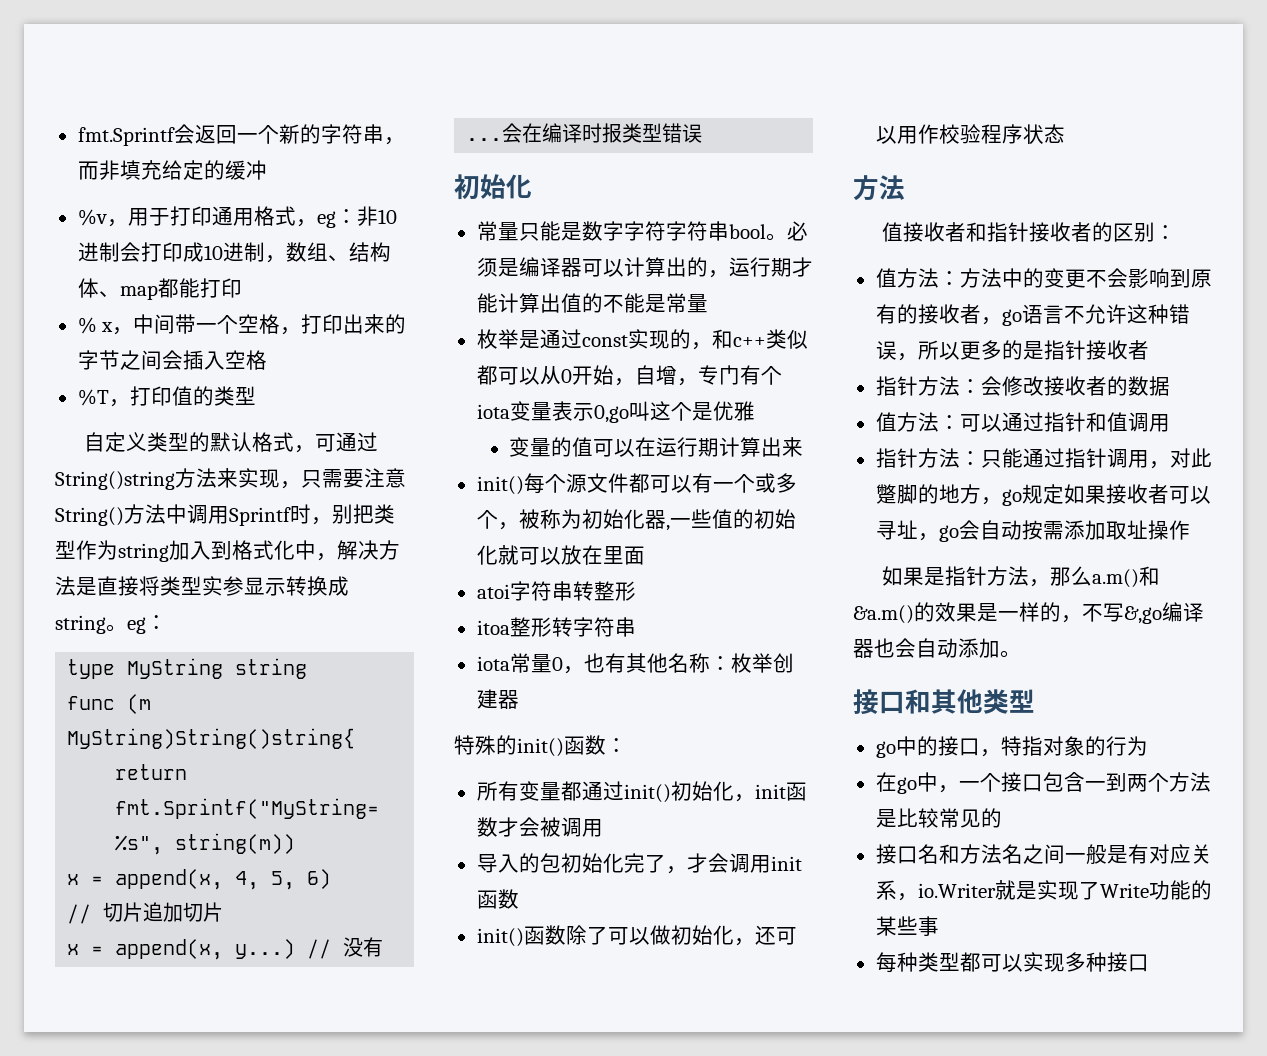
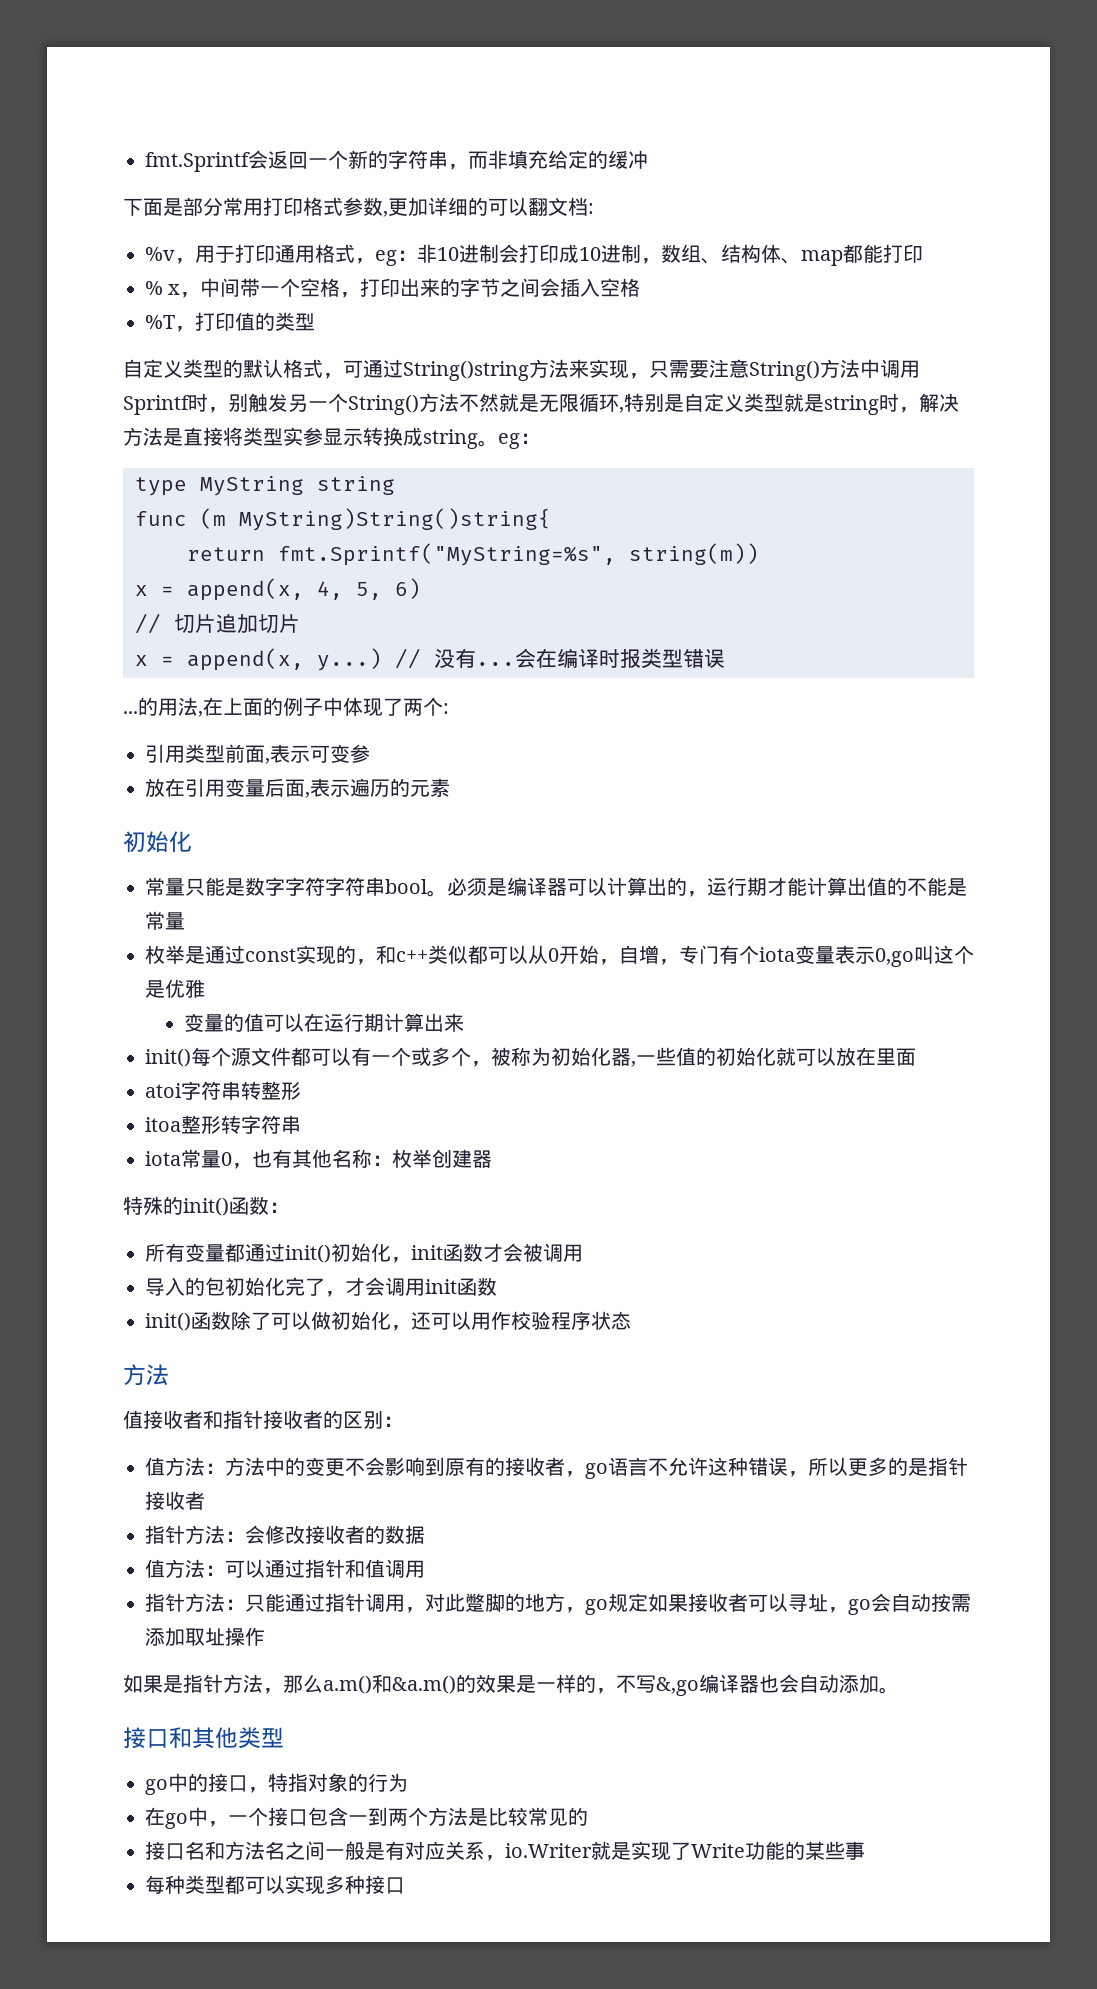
+ 下面是部分常用打印格式参数,更加详细的可以翻文档:
- 自定义类型的默认格式，可通过String()string方法来实现，只需要注意String()方法中调用Sprintf时，别把类型作为string加入到格式化中，解决方法是直接将类型实参显示转换成string。eg：
+ 自定义类型的默认格式，可通过String()string方法来实现，只需要注意String()方法中调用Sprintf时，别触发另一个String()方法不然就是无限循环,特别是自定义类型就是string时，解决方法是直接将类型实参显示转换成string。eg：
+ ...的用法,在上面的例子中体现了两个:
+ 引用类型前面,表示可变参
+ 放在引用变量后面,表示遍历的元素

